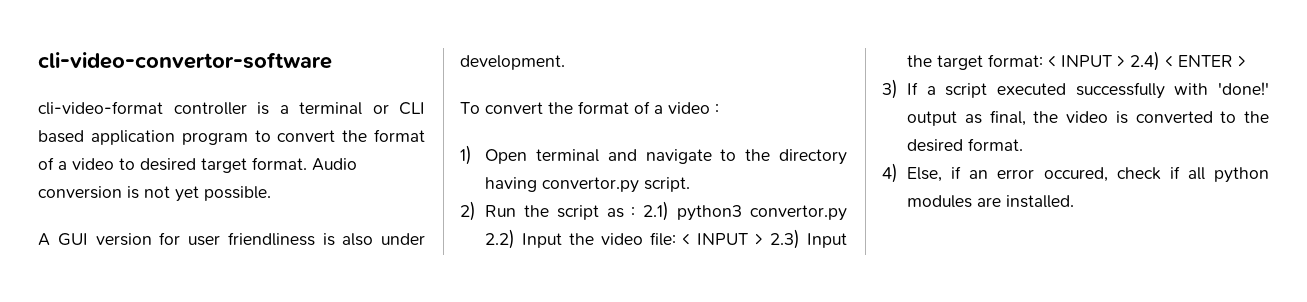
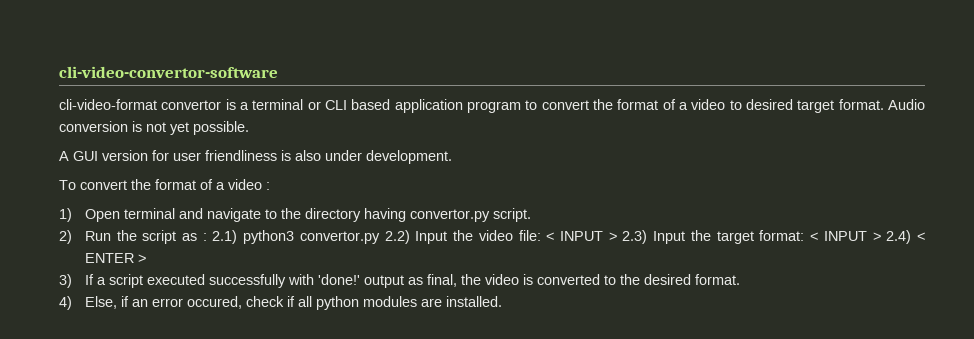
- cli-video-format controller is a terminal or CLI based application program to convert the format of a video to desired target format.
+ cli-video-format convertor is a terminal or CLI based application program to convert the format of a video to desired target format.

